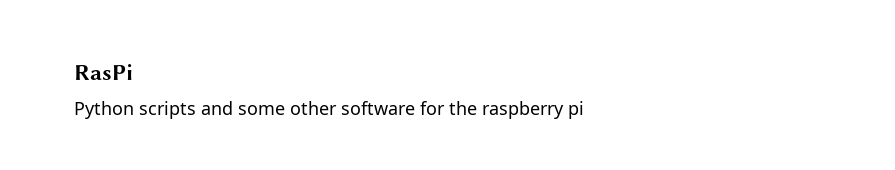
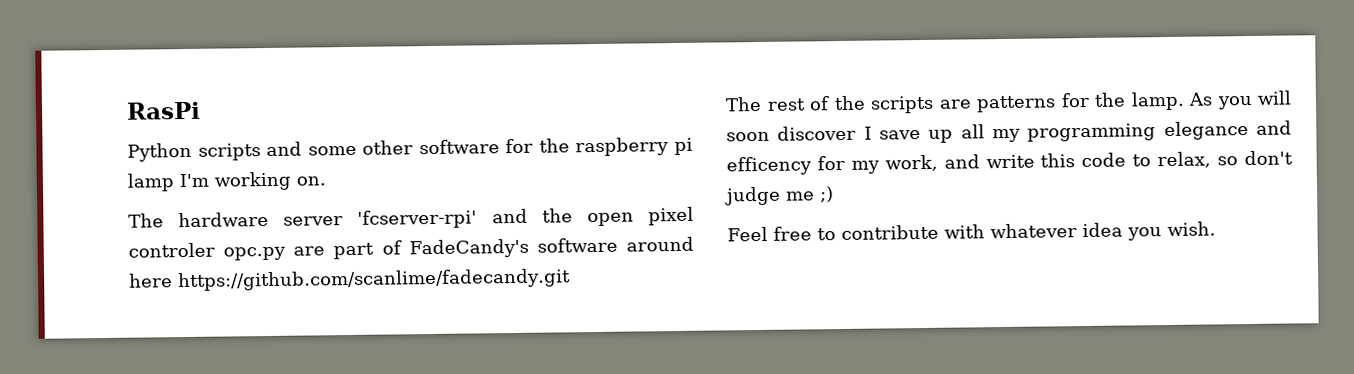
- Python scripts and some other software for the raspberry pi
+ Python scripts and some other software for the raspberry pi lamp I'm working on.
+ The hardware server 'fcserver-rpi' and the open pixel controler opc.py are part of FadeCandy's software around here https://github.com/scanlime/fadecandy.git
+ The rest of the scripts are patterns for the lamp. As you will soon discover I save up all my programming elegance and efficency for my work, and write this code to relax, so don't judge me ;)
+ Feel free to contribute with whatever idea you wish.

